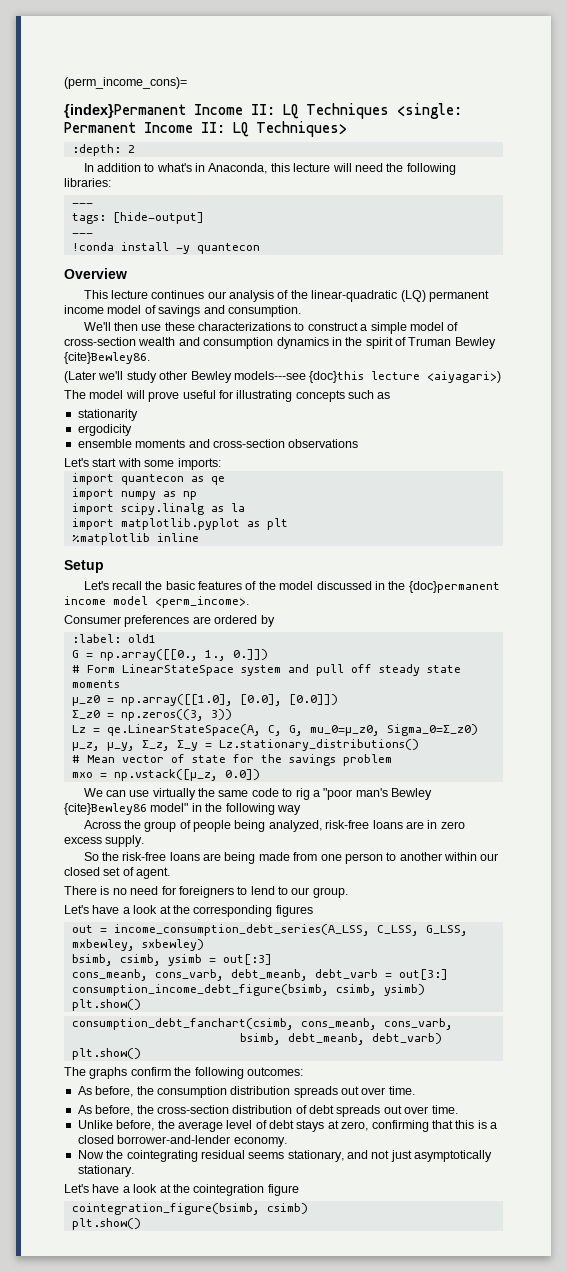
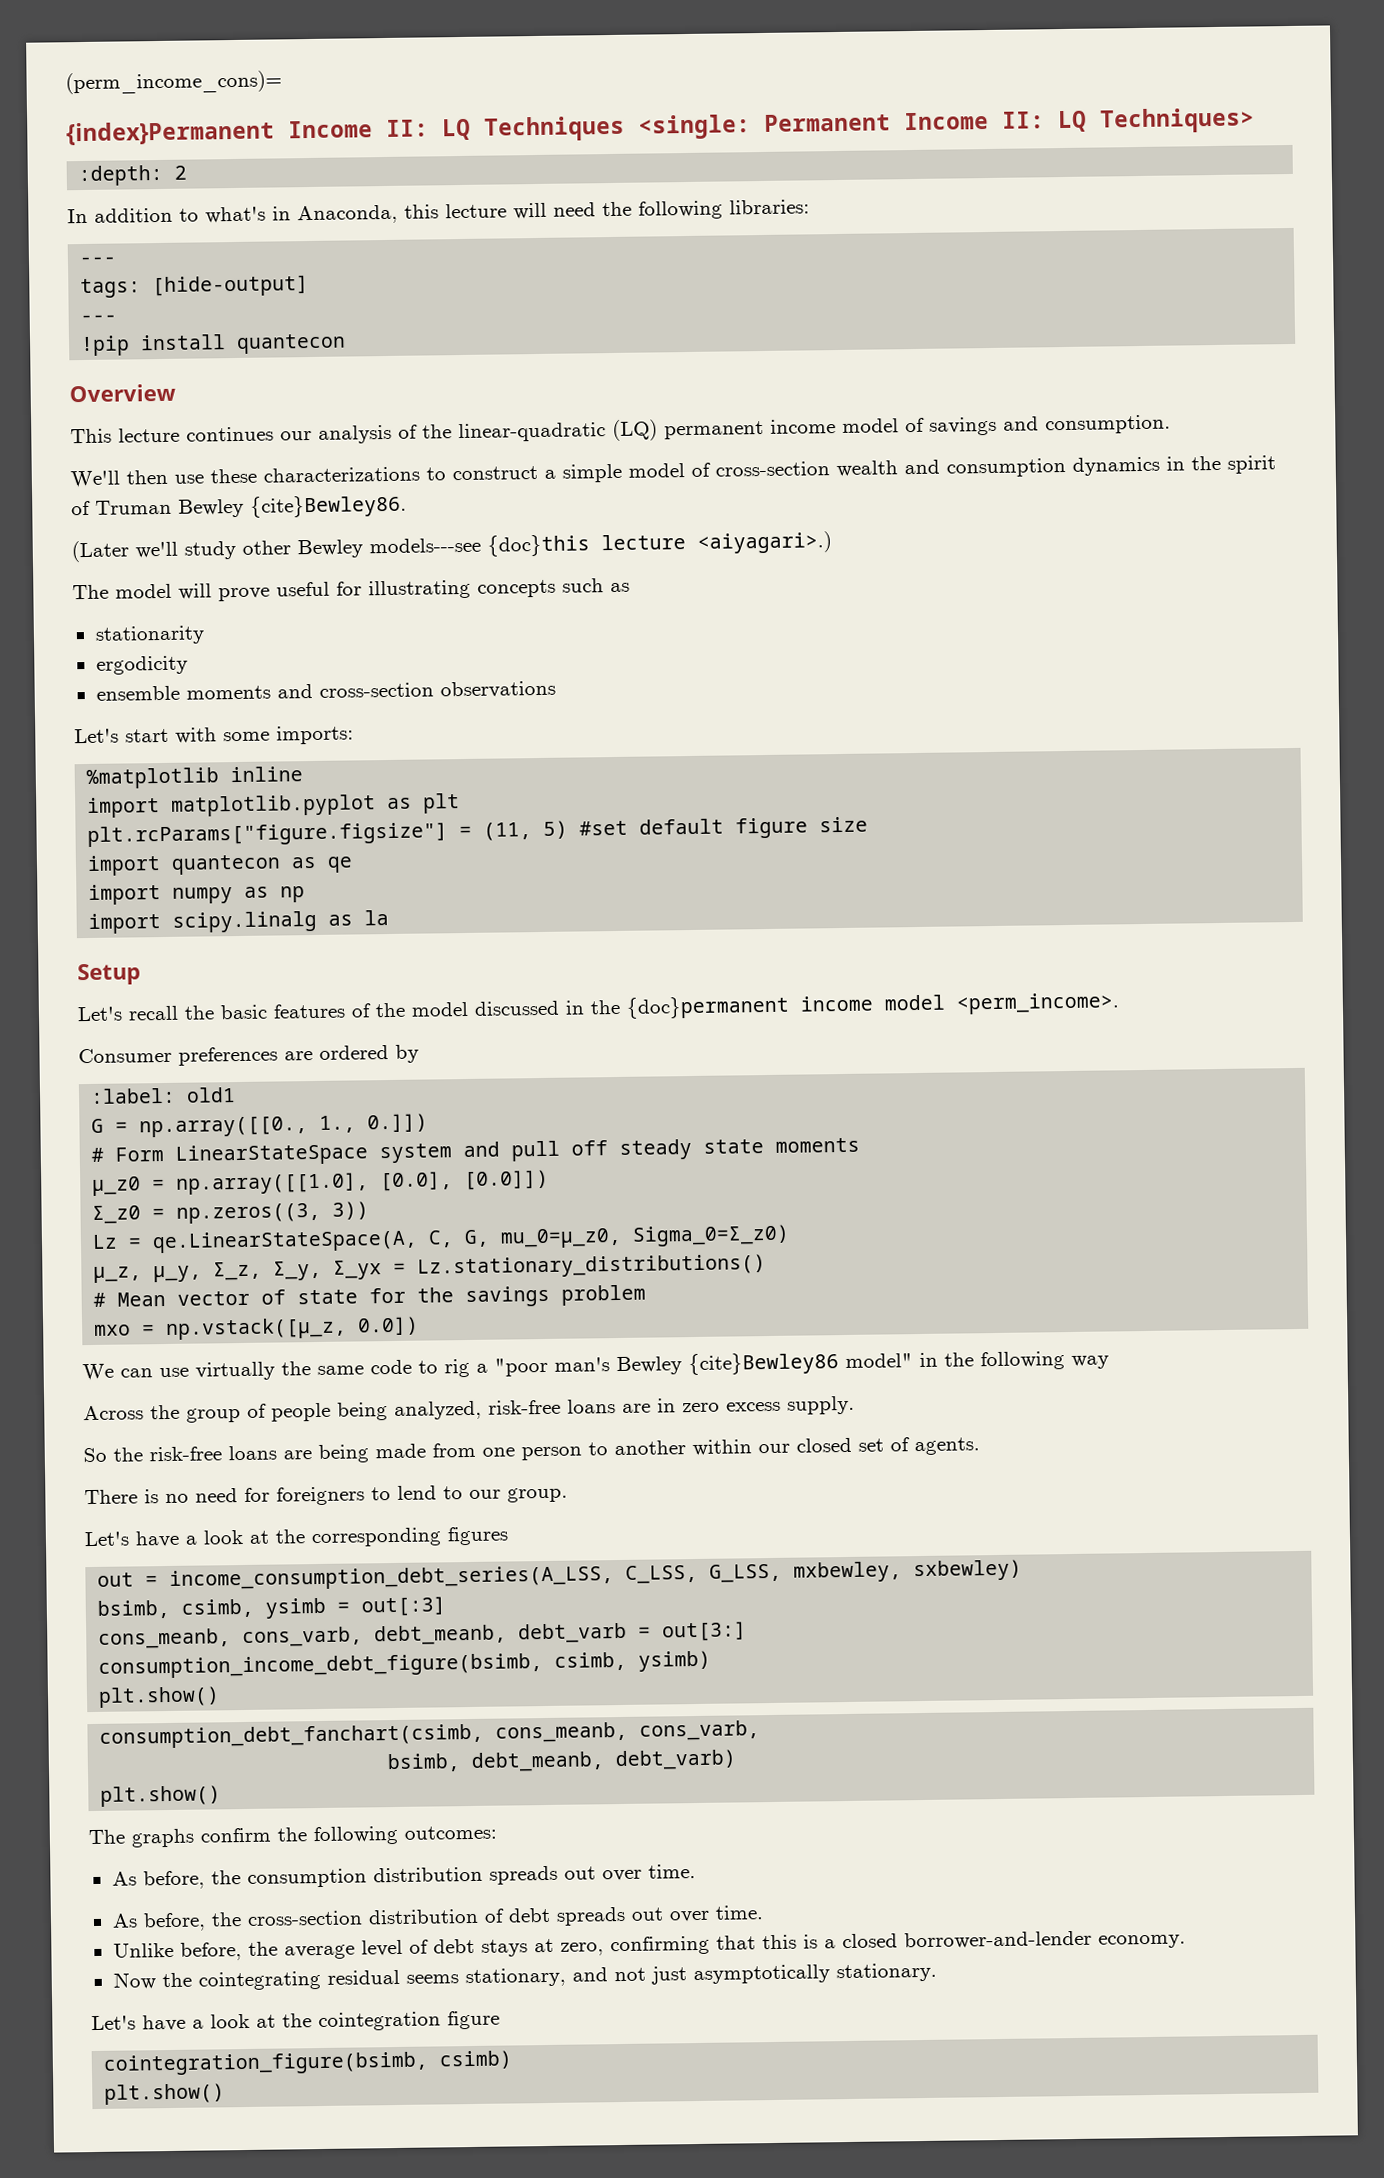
- !conda install -y quantecon
+ !pip install quantecon
- (Later we'll study other Bewley models---see {doc}this lecture <aiyagari>)
+ (Later we'll study other Bewley models---see {doc}this lecture <aiyagari>.)
+ %matplotlib inline
+ import matplotlib.pyplot as plt
+ plt.rcParams["figure.figsize"] = (11, 5) #set default figure size
- import matplotlib.pyplot as plt
- %matplotlib inline
- μ_z, μ_y, Σ_z, Σ_y = Lz.stationary_distributions()
+ μ_z, μ_y, Σ_z, Σ_y, Σ_yx = Lz.stationary_distributions()
- So the risk-free loans are being made from one person to another within our closed set of agent.
+ So the risk-free loans are being made from one person to another within our closed set of agents.

